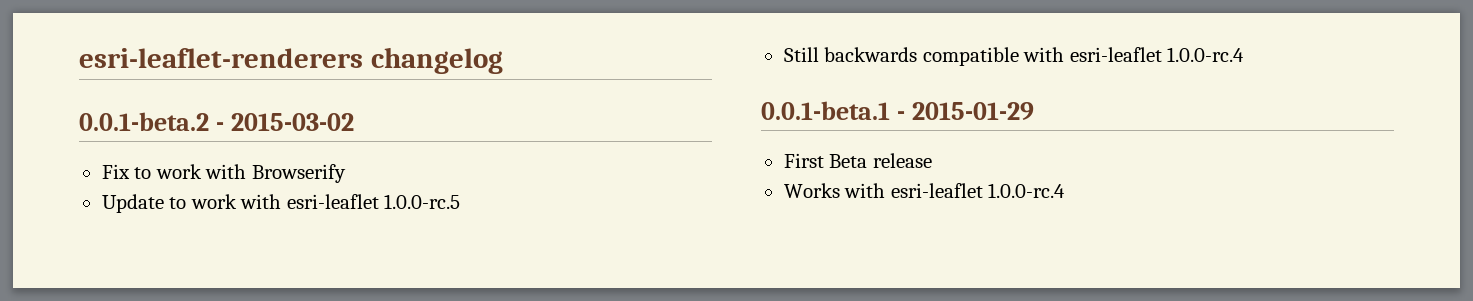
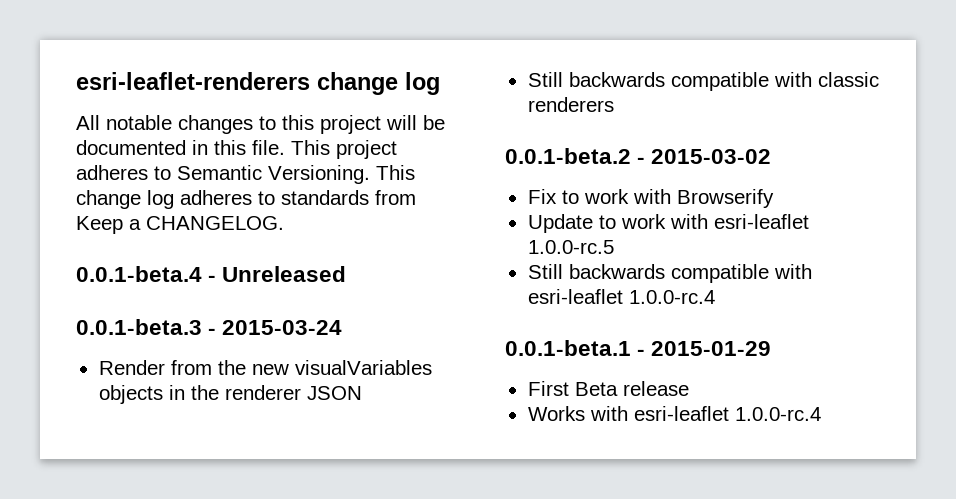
- esri-leaflet-renderers changelog
+ esri-leaflet-renderers change log
+ All notable changes to this project will be documented in this file. This project adheres to Semantic Versioning. This change log adheres to standards from Keep a CHANGELOG.
+ 0.0.1-beta.4 - Unreleased
+ 0.0.1-beta.3 - 2015-03-24
+ Render from the new visualVariables objects in the renderer JSON
+ Still backwards compatible with classic renderers

